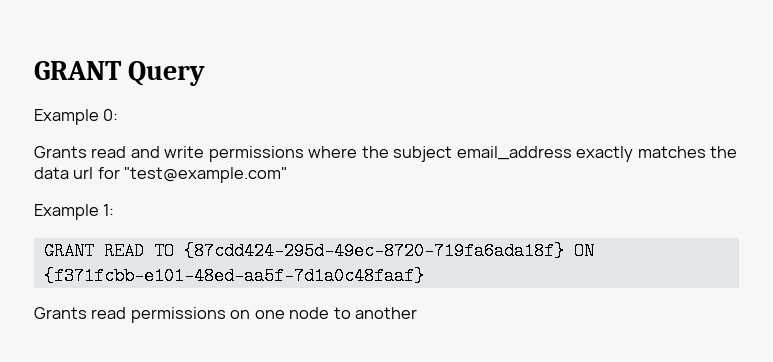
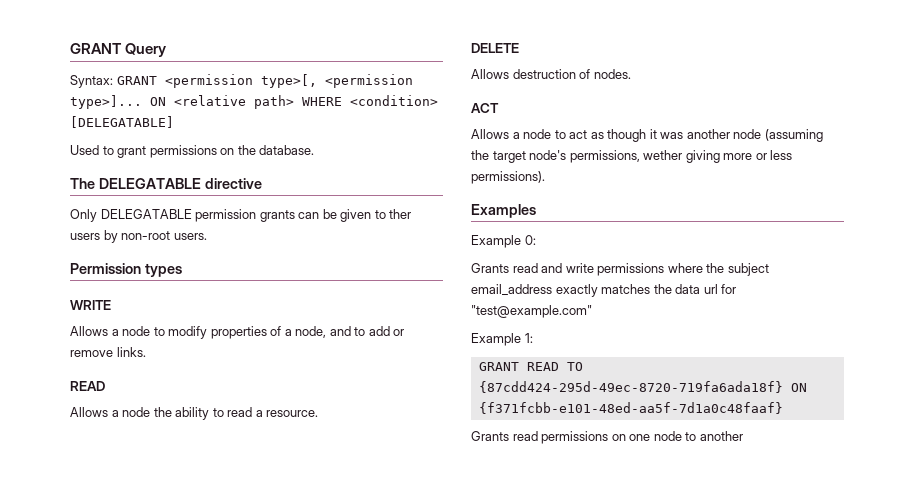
+ Syntax: GRANT <permission type>[, <permission type>]... ON <relative path> WHERE <condition> [DELEGATABLE]
+ Used to grant permissions on the database.
+ The DELEGATABLE directive
+ Only DELEGATABLE permission grants can be given to ther users by non-root users.
+ Permission types
+ WRITE
+ Allows a node to modify properties of a node, and to add or remove links.
+ READ
+ Allows a node the ability to read a resource.
+ DELETE
+ Allows destruction of nodes.
+ ACT
+ Allows a node to act as though it was another node (assuming the target node's permissions, wether giving more or less permissions).
+ Examples

